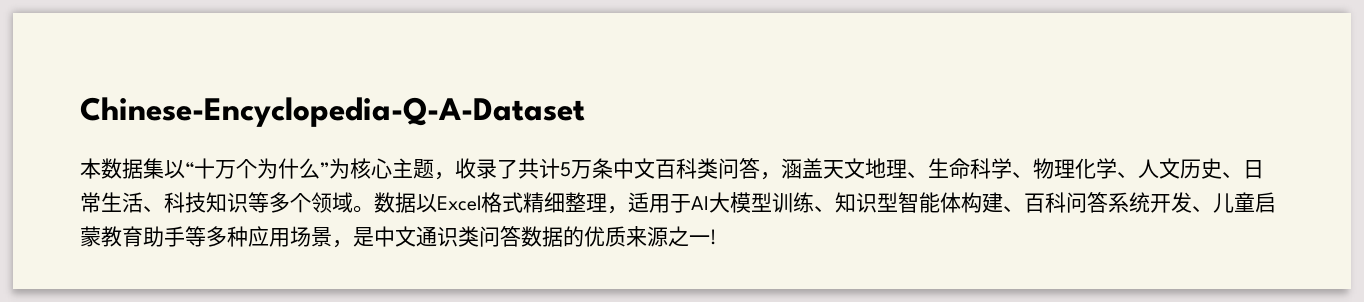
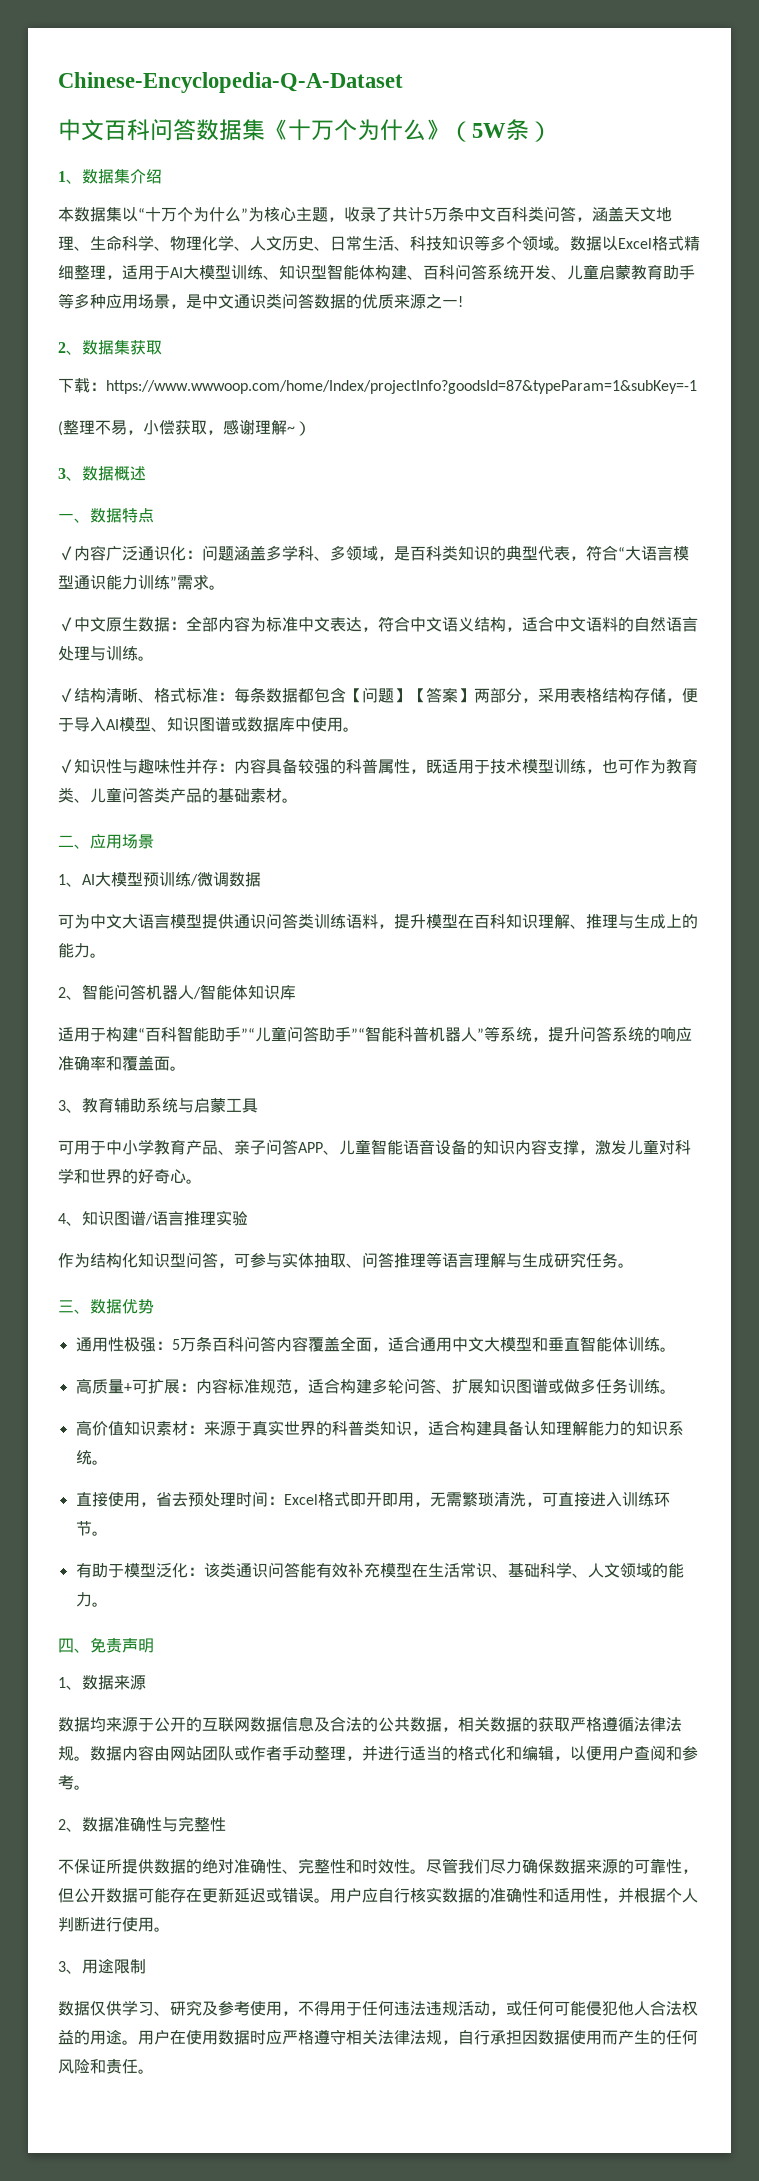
+ 中文百科问答数据集《十万个为什么》（5W条）
+ 1、数据集介绍
+ 2、数据集获取
+ 下载：https://www.wwwoop.com/home/Index/projectInfo?goodsId=87&typeParam=1&subKey=-1
+ (整理不易，小偿获取，感谢理解~）
+ 3、数据概述
+ 一、数据特点
+ ✓内容广泛通识化：问题涵盖多学科、多领域，是百科类知识的典型代表，符合“大语言模型通识能力训练”需求。
+ ✓中文原生数据：全部内容为标准中文表达，符合中文语义结构，适合中文语料的自然语言处理与训练。
+ ✓结构清晰、格式标准：每条数据都包含【问题】【答案】两部分，采用表格结构存储，便于导入AI模型、知识图谱或数据库中使用。
+ ✓知识性与趣味性并存：内容具备较强的科普属性，既适用于技术模型训练，也可作为教育类、儿童问答类产品的基础素材。
+ 二、应用场景
+ 1、AI大模型预训练/微调数据
+ 可为中文大语言模型提供通识问答类训练语料，提升模型在百科知识理解、推理与生成上的能力。
+ 2、智能问答机器人/智能体知识库
+ 适用于构建“百科智能助手”“儿童问答助手”“智能科普机器人”等系统，提升问答系统的响应准确率和覆盖面。
+ 3、教育辅助系统与启蒙工具
+ 可用于中小学教育产品、亲子问答APP、儿童智能语音设备的知识内容支撑，激发儿童对科学和世界的好奇心。
+ 4、知识图谱/语言推理实验
+ 作为结构化知识型问答，可参与实体抽取、问答推理等语言理解与生成研究任务。
+ 三、数据优势
+ 通用性极强：5万条百科问答内容覆盖全面，适合通用中文大模型和垂直智能体训练。
+ 高质量+可扩展：内容标准规范，适合构建多轮问答、扩展知识图谱或做多任务训练。
+ 高价值知识素材：来源于真实世界的科普类知识，适合构建具备认知理解能力的知识系统。
+ 直接使用，省去预处理时间：Excel格式即开即用，无需繁琐清洗，可直接进入训练环节。
+ 有助于模型泛化：该类通识问答能有效补充模型在生活常识、基础科学、人文领域的能力。
+ 四、免责声明
+ 1、数据来源
+ 数据均来源于公开的互联网数据信息及合法的公共数据，相关数据的获取严格遵循法律法规。数据内容由网站团队或作者手动整理，并进行适当的格式化和编辑，以便用户查阅和参考。
+ 2、数据准确性与完整性
+ 不保证所提供数据的绝对准确性、完整性和时效性。尽管我们尽力确保数据来源的可靠性，但公开数据可能存在更新延迟或错误。用户应自行核实数据的准确性和适用性，并根据个人判断进行使用。
+ 3、用途限制
+ 数据仅供学习、研究及参考使用，不得用于任何违法违规活动，或任何可能侵犯他人合法权益的用途。用户在使用数据时应严格遵守相关法律法规，自行承担因数据使用而产生的任何风险和责任。

